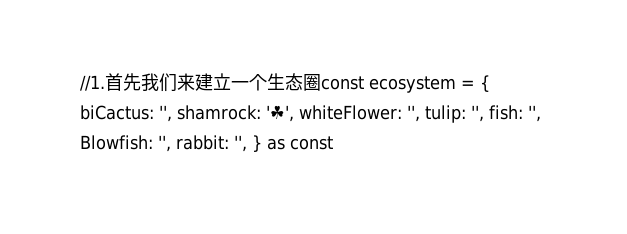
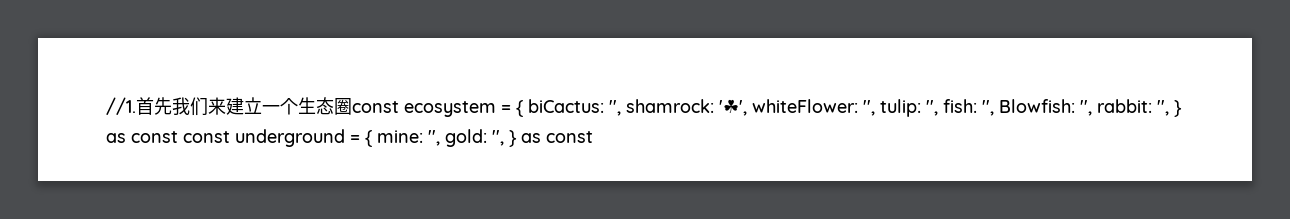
- 首先我们来建立一个生态圈const ecosystem = { biCactus: '', shamrock: '☘', whiteFlower: '', tulip: '', fish: '', Blowfish: '', rabbit: '', } as const
+ 首先我们来建立一个生态圈const ecosystem = { biCactus: '', shamrock: '☘', whiteFlower: '', tulip: '', fish: '', Blowfish: '', rabbit: '', } as const const underground = { mine: '', gold: '', } as const

